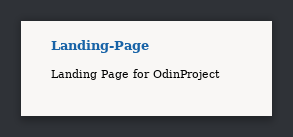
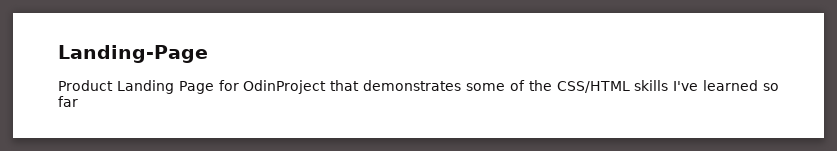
- Landing Page for OdinProject
+ Product Landing Page for OdinProject that demonstrates some of the CSS/HTML skills I've learned so far

